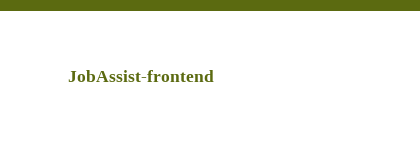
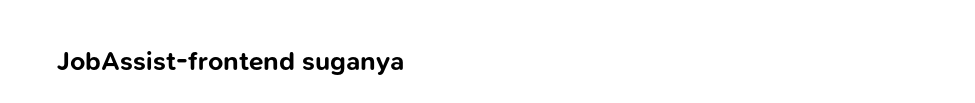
- JobAssist-frontend
+ JobAssist-frontend suganya

